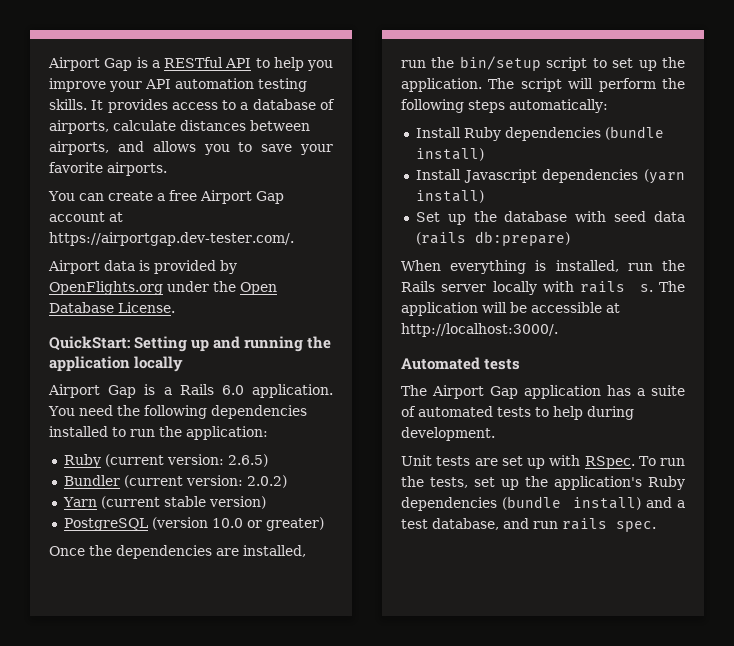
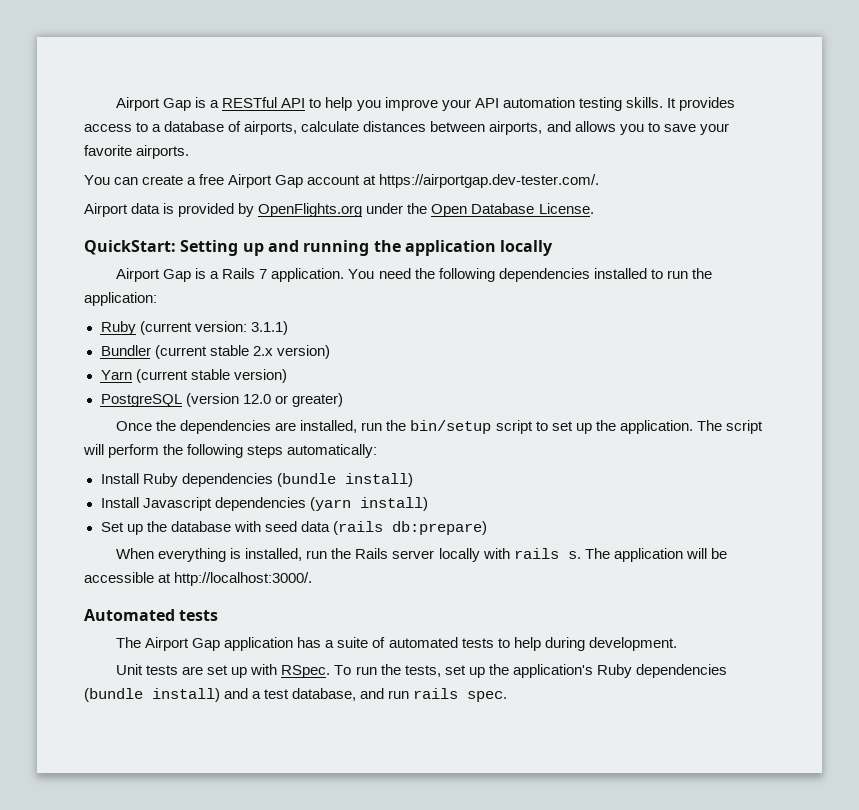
- Airport Gap is a Rails 6.0 application.
+ Airport Gap is a Rails 7 application.
- Ruby (current version: 2.6.5)
+ Ruby (current version: 3.1.1)
- Bundler (current version: 2.0.2)
+ Bundler (current stable 2.x version)
- PostgreSQL (version 10.0 or greater)
+ PostgreSQL (version 12.0 or greater)

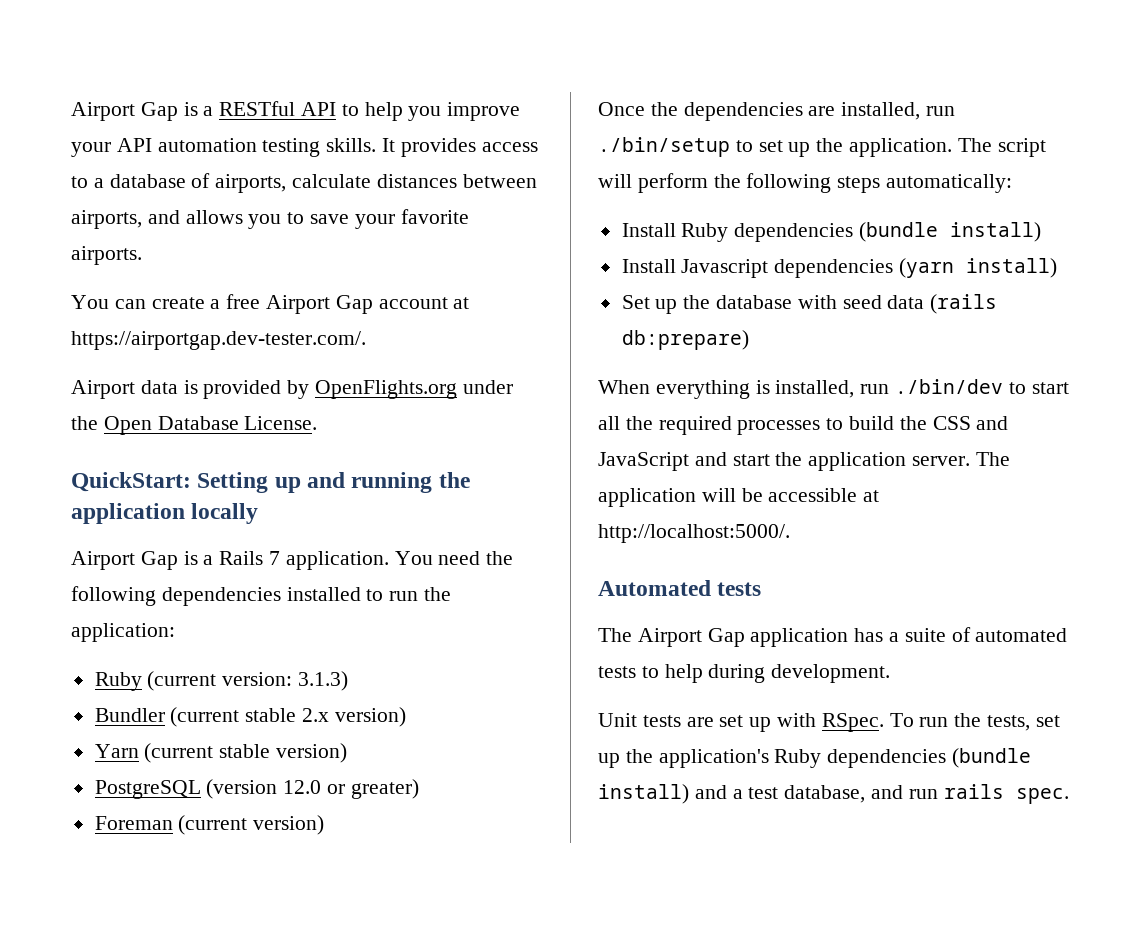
- Ruby (current version: 3.1.1)
+ Ruby (current version: 3.1.3)
+ Foreman (current version)
- Once the dependencies are installed, run the bin/setup script to set up the application.
+ Once the dependencies are installed, run ./bin/setup to set up the application.
- When everything is installed, run the Rails server locally with rails s.
+ When everything is installed, run ./bin/dev to start all the required processes to build the CSS and JavaScript and start the application server.
- The application will be accessible at http://localhost:3000/.
+ The application will be accessible at http://localhost:5000/.

